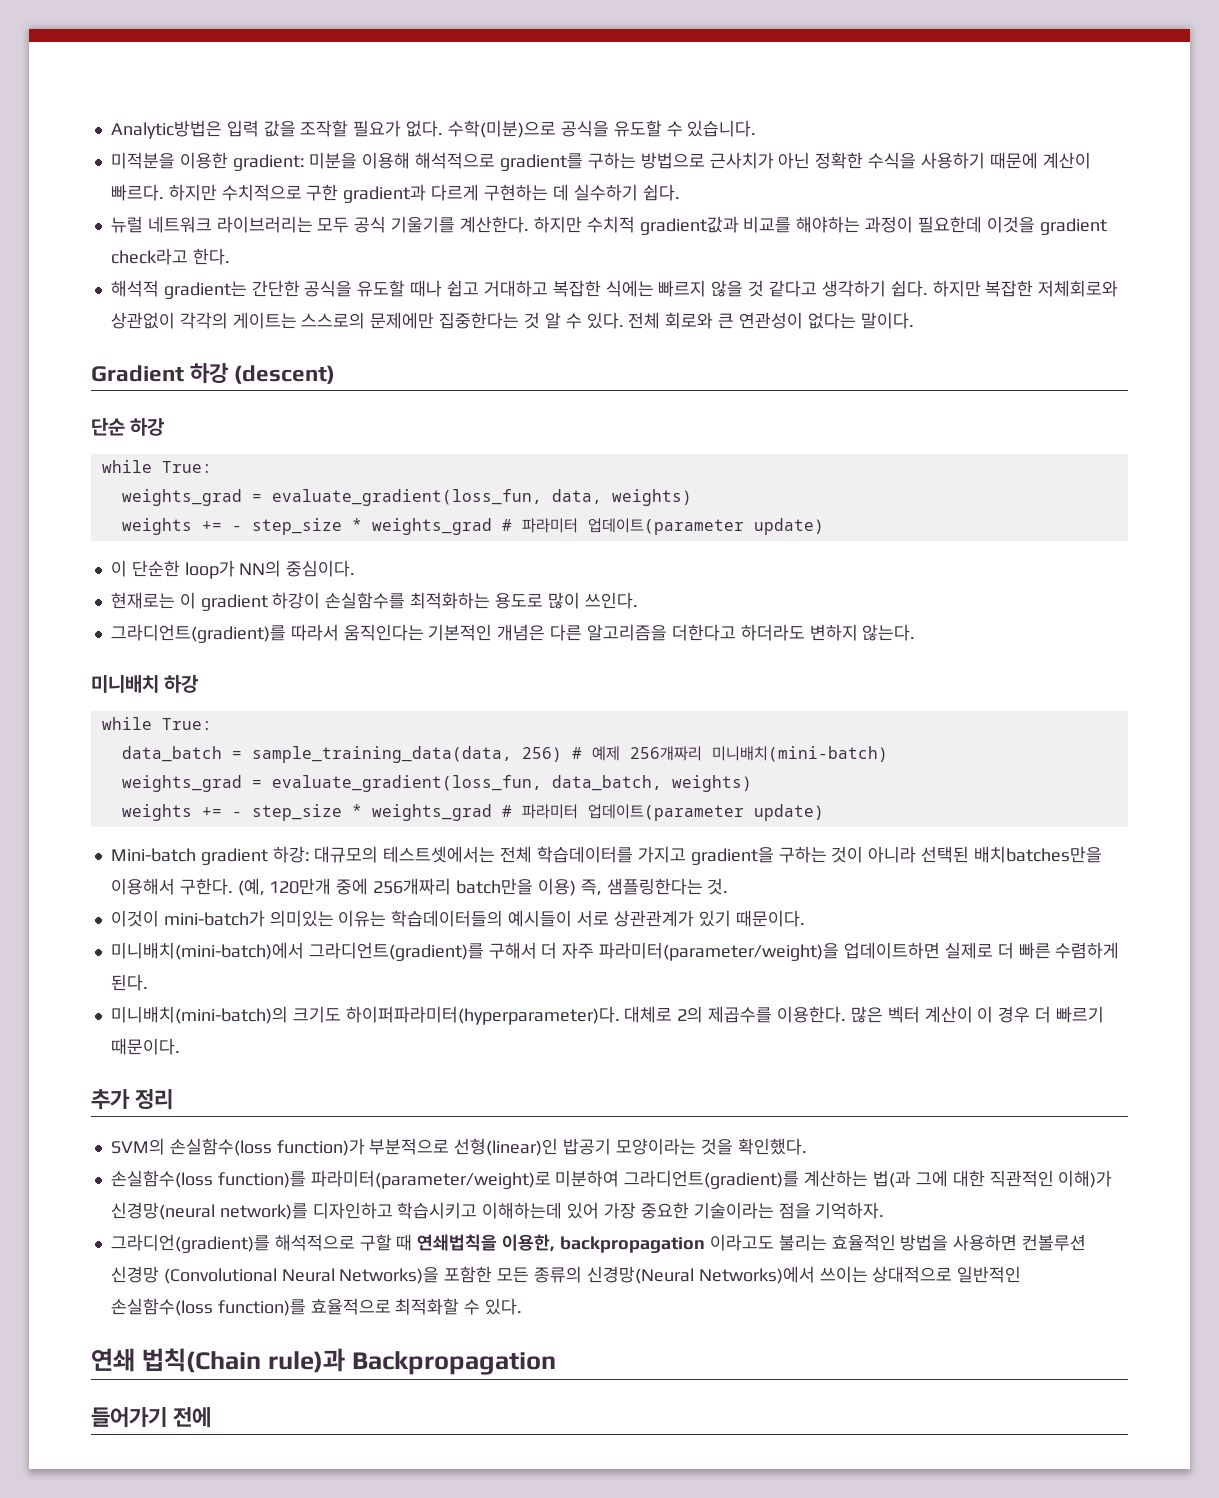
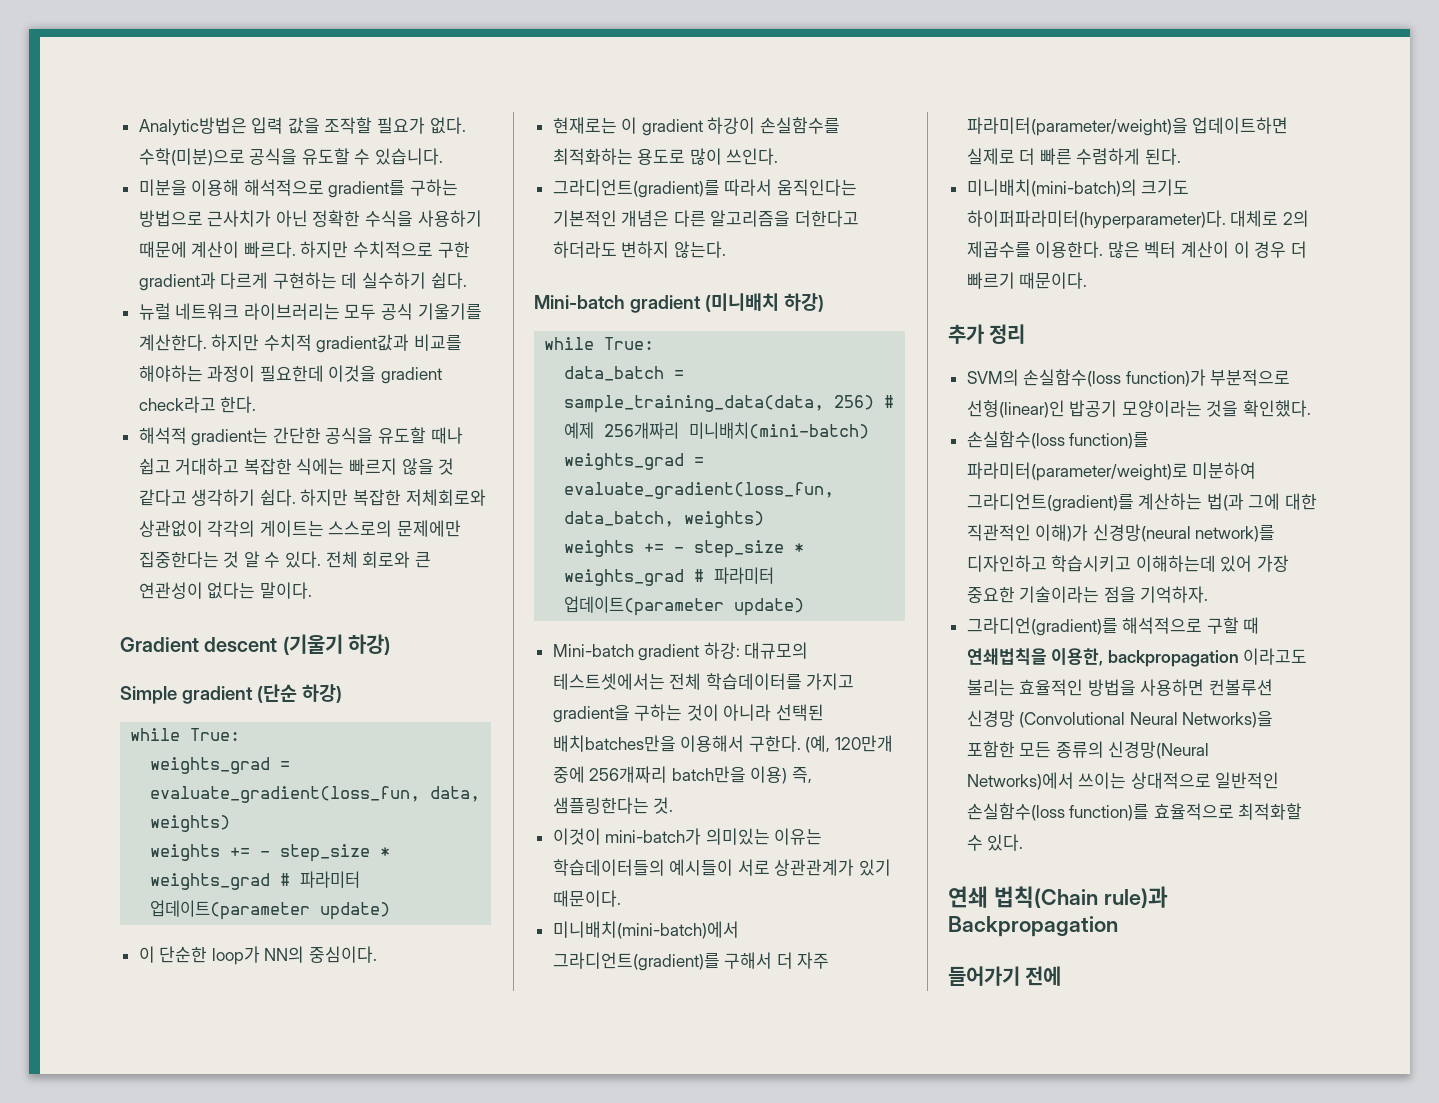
- 미적분을 이용한 gradient: 미분을 이용해 해석적으로 gradient를 구하는 방법으로 근사치가 아닌 정확한 수식을 사용하기 때문에 계산이 빠르다.
+ 미분을 이용해 해석적으로 gradient를 구하는 방법으로 근사치가 아닌 정확한 수식을 사용하기 때문에 계산이 빠르다.
- Gradient 하강 (descent)
- 단순 하강
+ Gradient descent (기울기 하강)
+ Simple gradient (단순 하강)
- 미니배치 하강
+ Mini-batch gradient (미니배치 하강)

